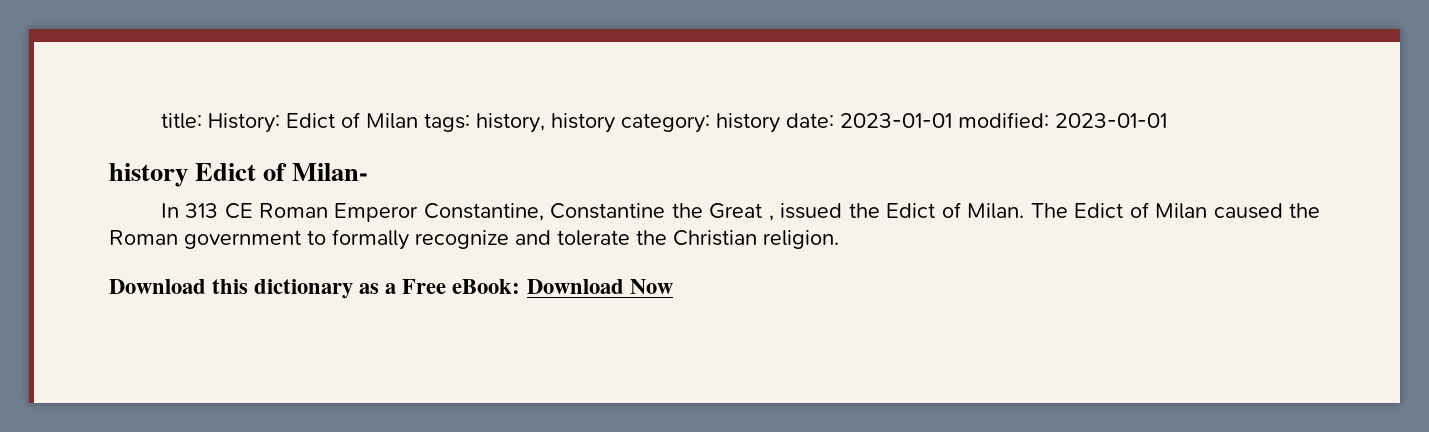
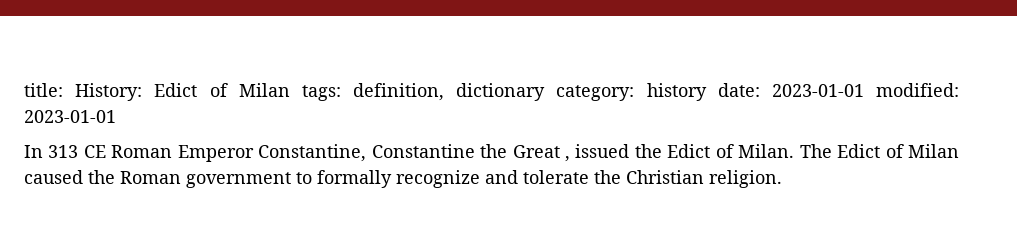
- title: History: Edict of Milan tags: history, history category: history date: 2023-01-01 modified: 2023-01-01
+ title: History: Edict of Milan tags: definition, dictionary category: history date: 2023-01-01 modified: 2023-01-01
- history Edict of Milan-
- Download this dictionary as a Free eBook: Download Now

